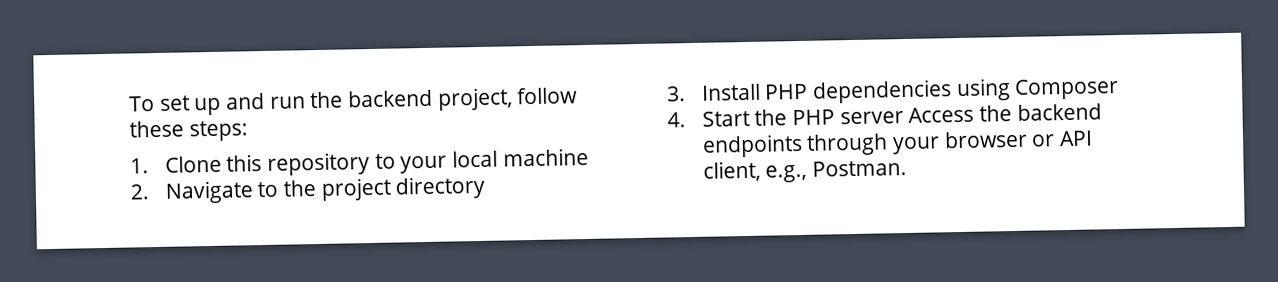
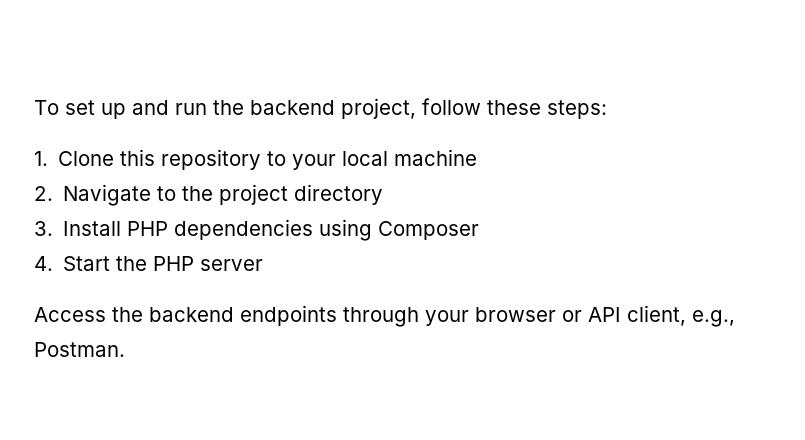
- 4. Start the PHP server Access the backend endpoints through your browser or API client, e.g., Postman.
+ 4. Start the PHP server
+ Access the backend endpoints through your browser or API client, e.g., Postman.

